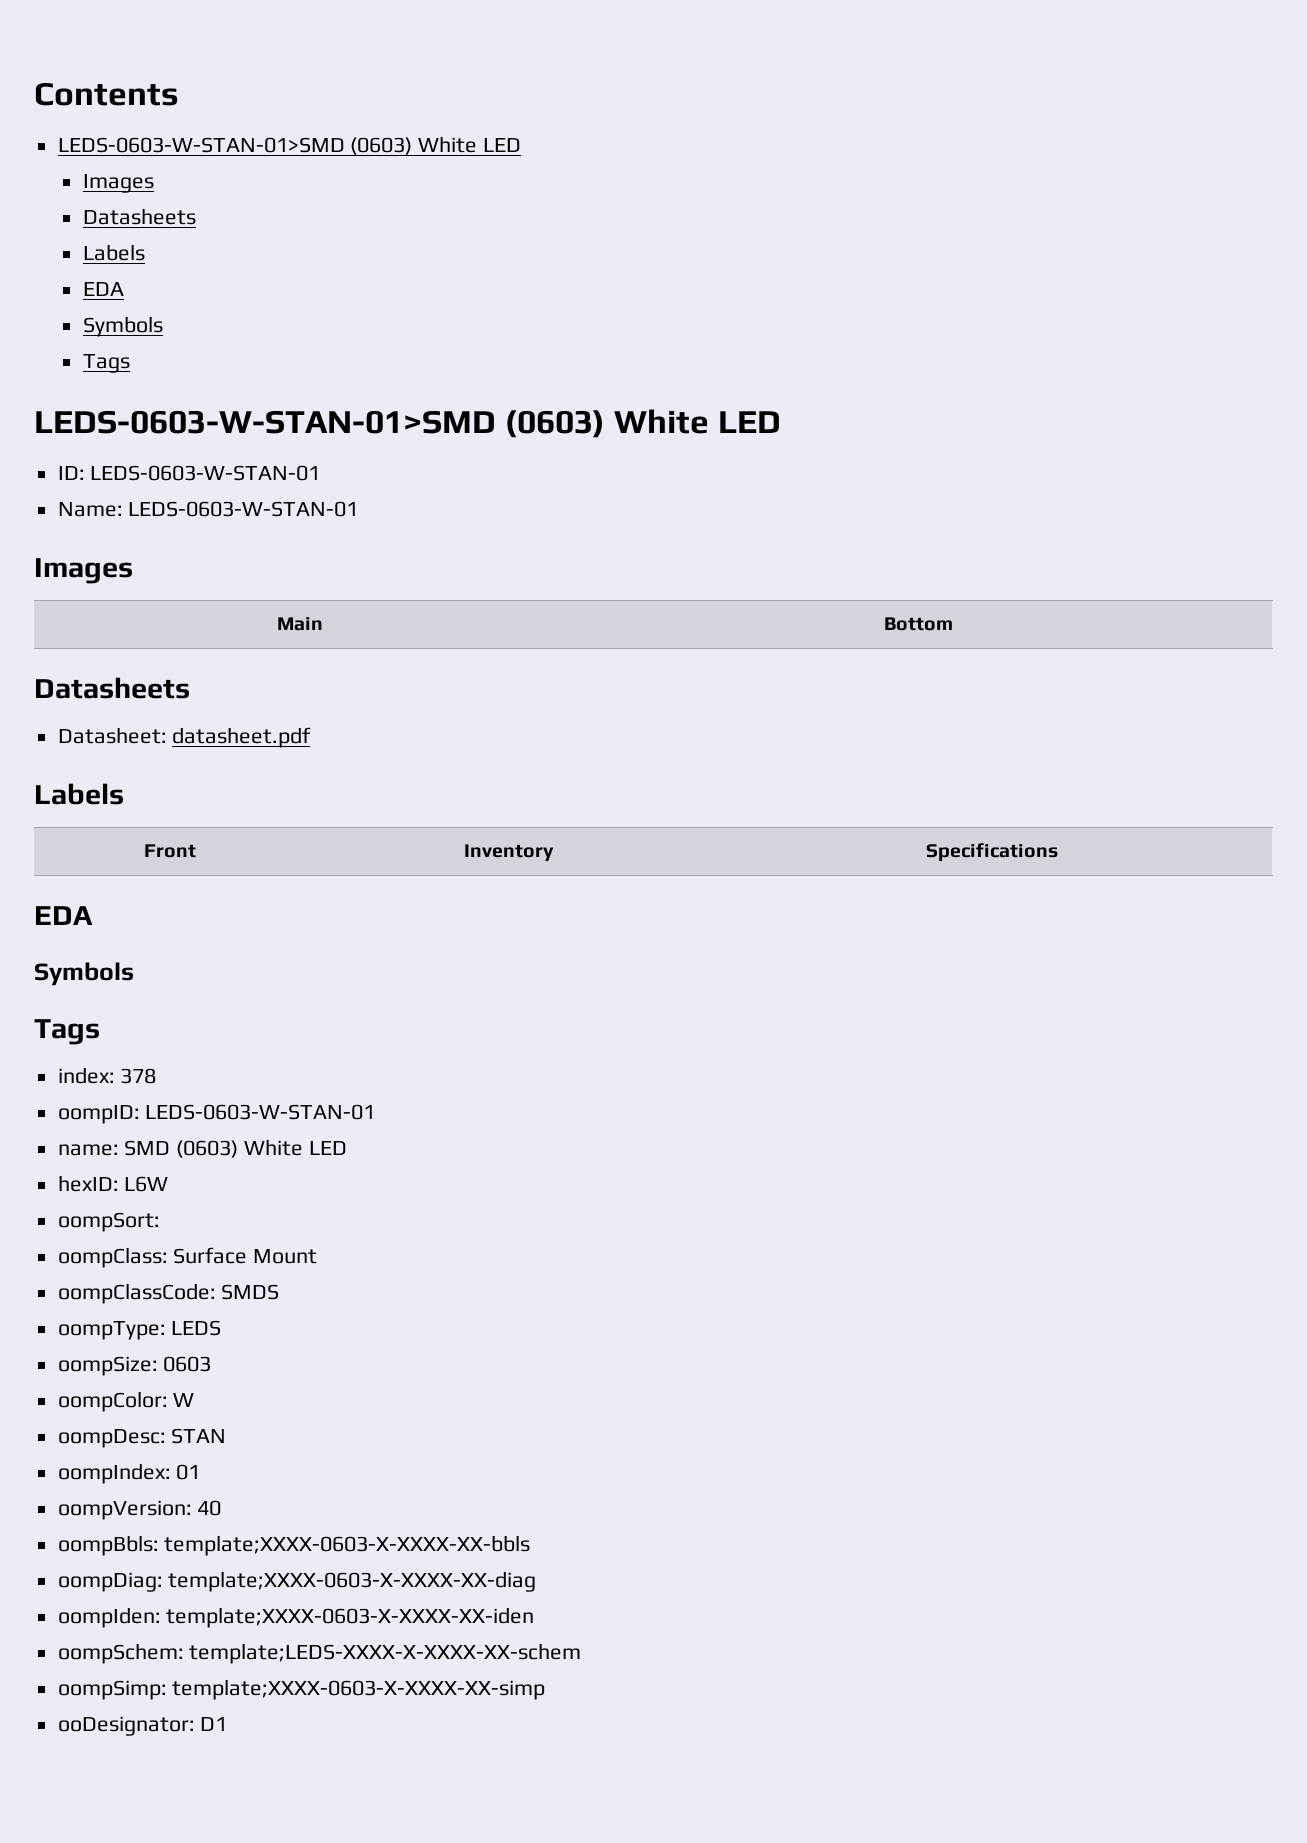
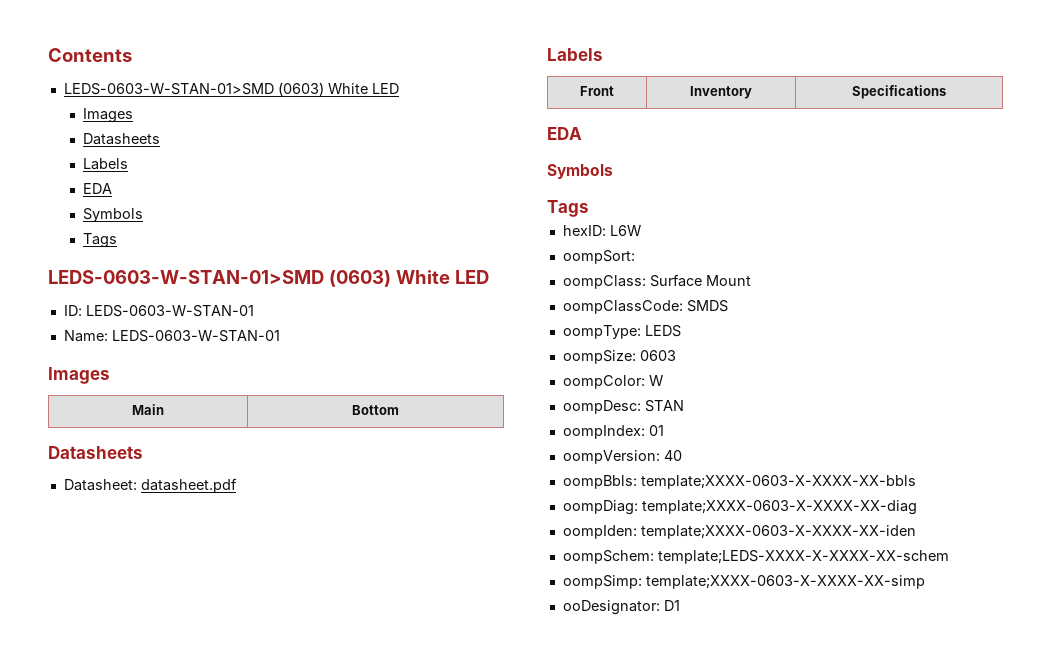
- index: 378
- oompID: LEDS-0603-W-STAN-01
- name: SMD (0603) White LED

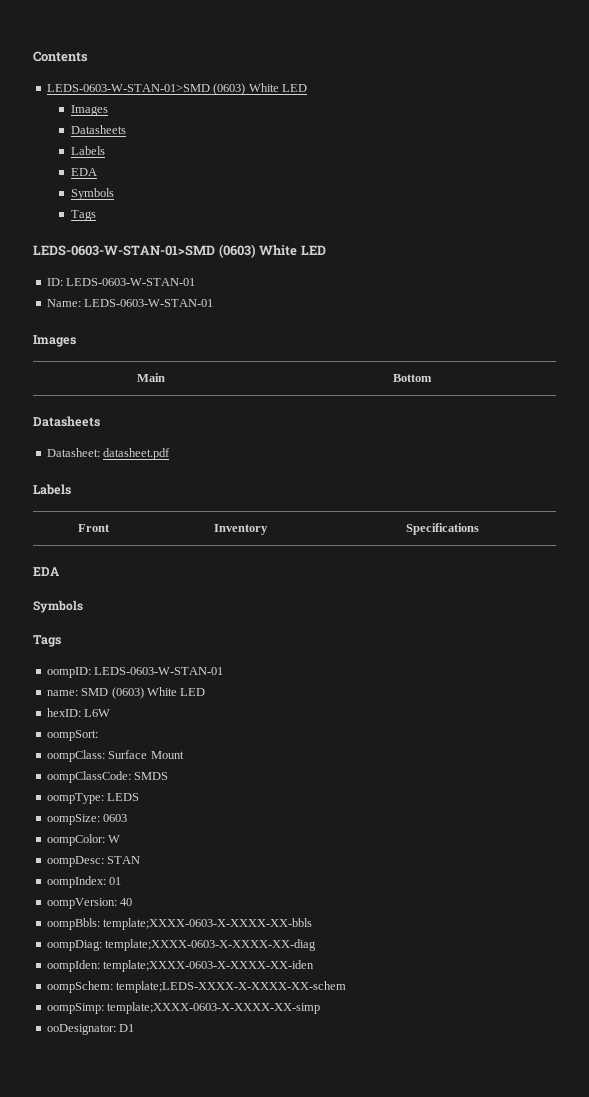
+ oompID: LEDS-0603-W-STAN-01
+ name: SMD (0603) White LED

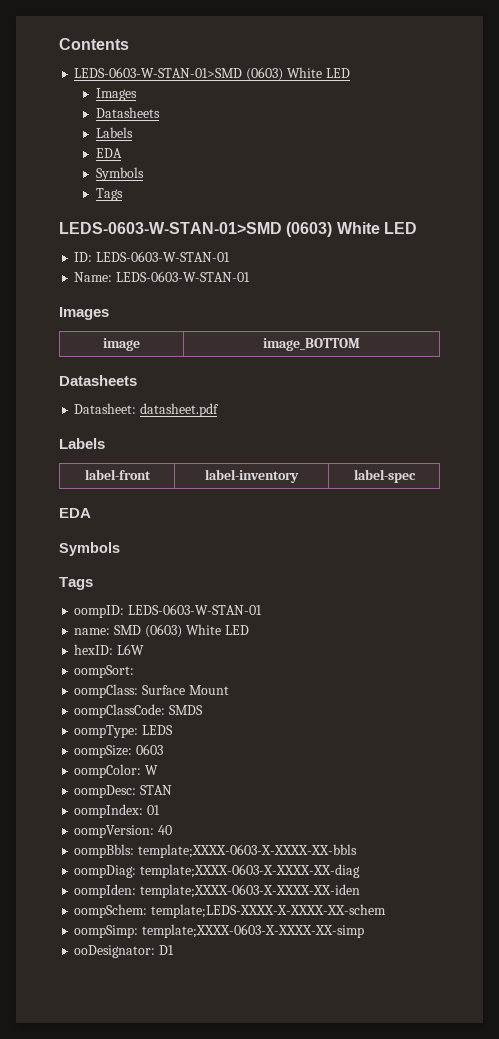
- Main | Bottom
+ image | image_BOTTOM
- Front | Inventory | Specifications
+ label-front | label-inventory | label-spec

